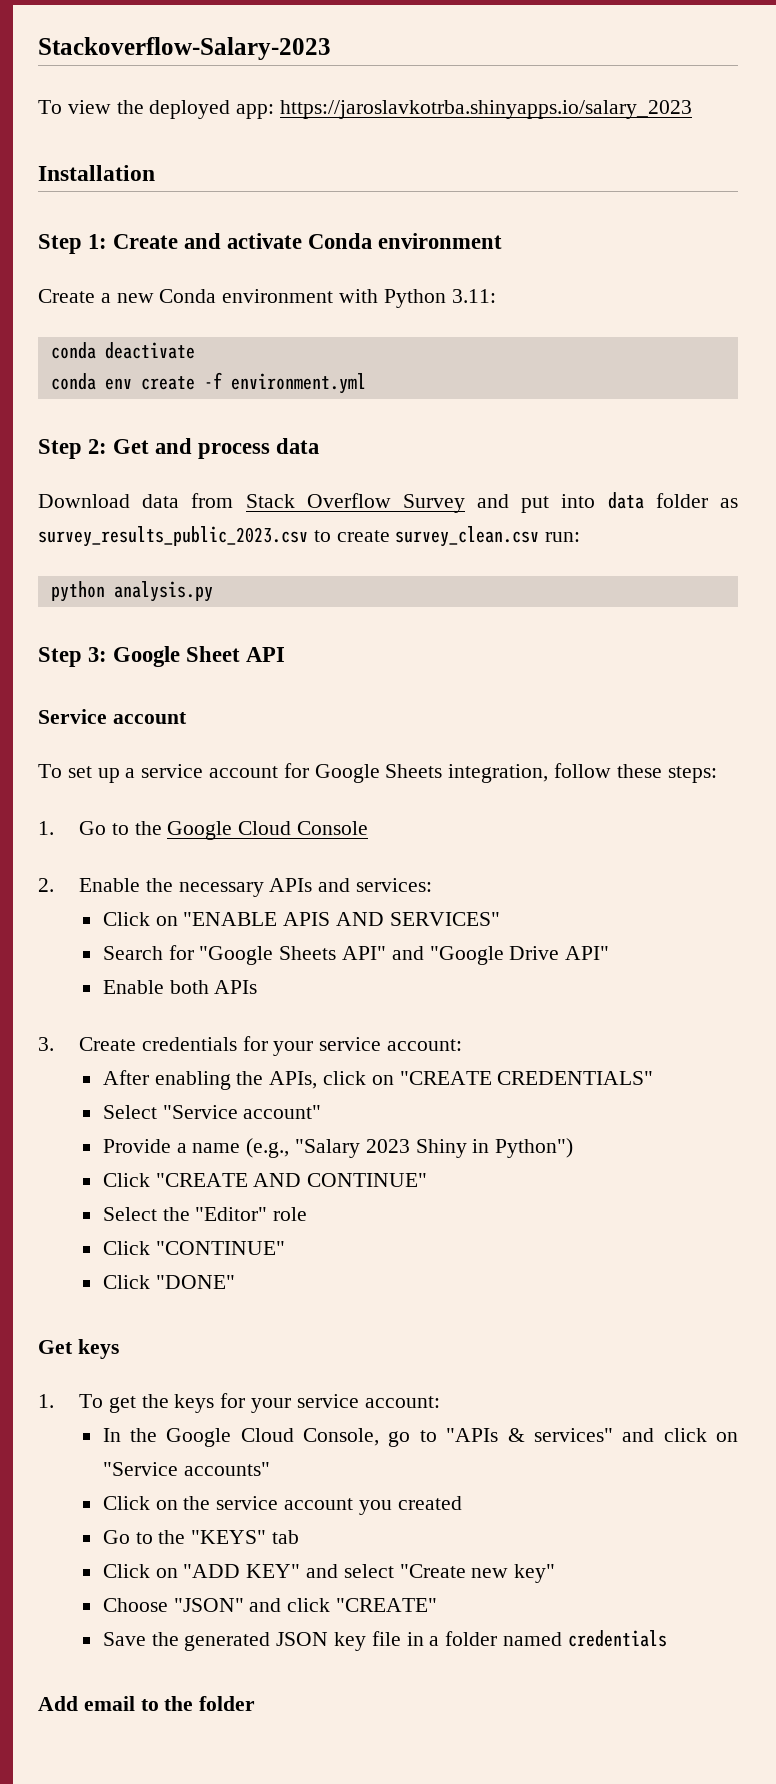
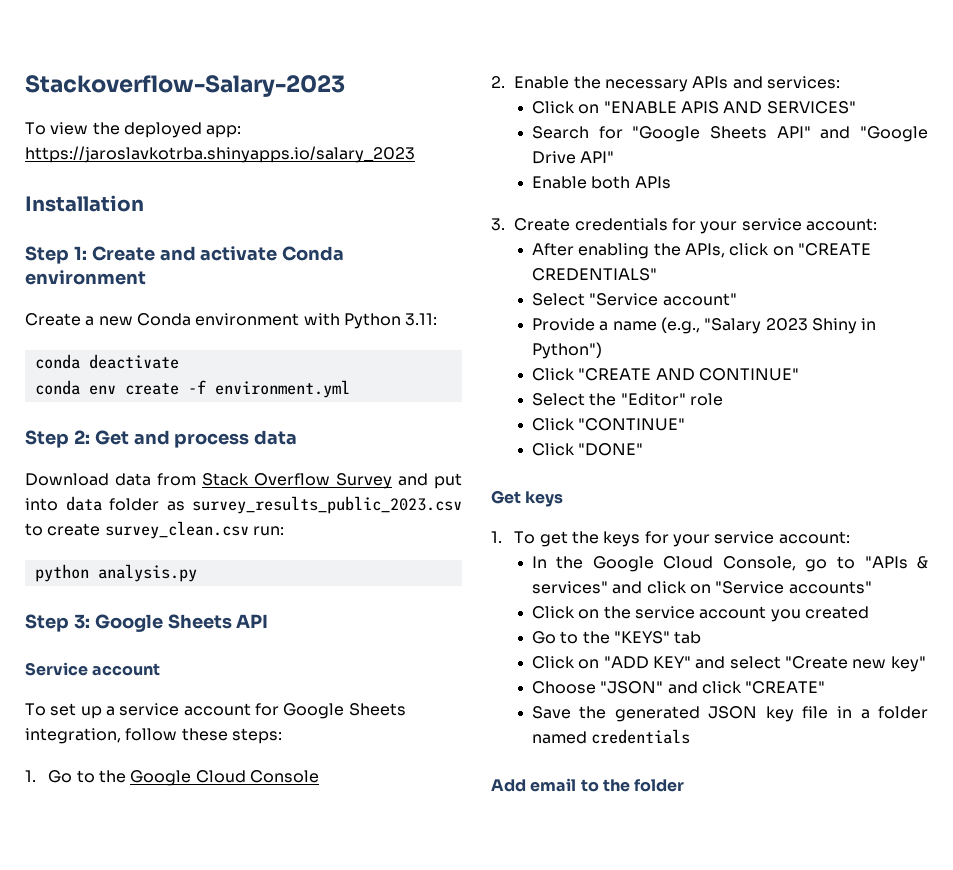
- Step 3: Google Sheet API
+ Step 3: Google Sheets API

